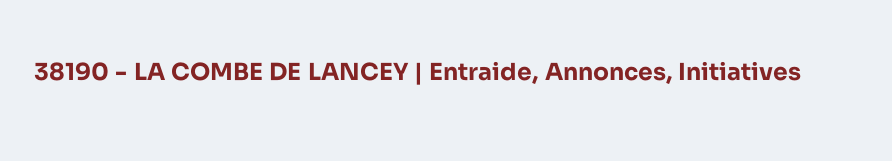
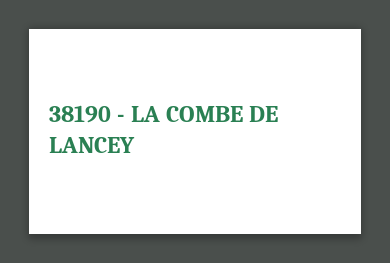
- 38190 - LA COMBE DE LANCEY | Entraide, Annonces, Initiatives
+ 38190 - LA COMBE DE LANCEY

